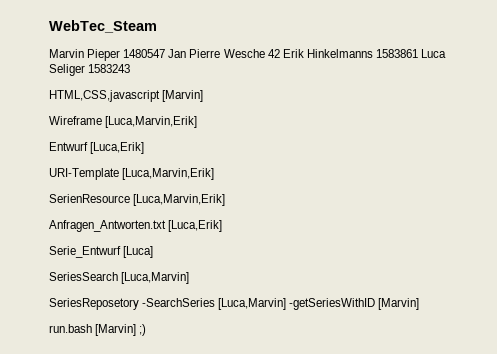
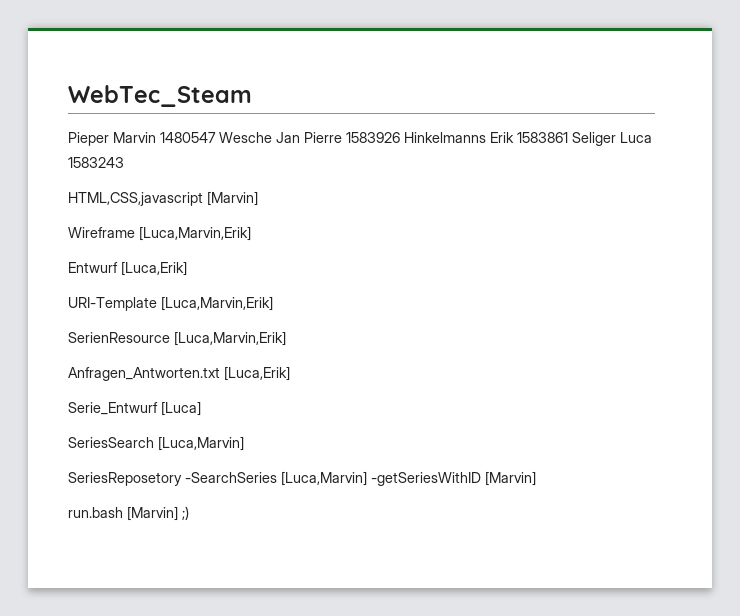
- Marvin Pieper 1480547 Jan Pierre Wesche 42 Erik Hinkelmanns 1583861 Luca Seliger 1583243
+ Pieper Marvin 1480547 Wesche Jan Pierre 1583926 Hinkelmanns Erik 1583861 Seliger Luca 1583243

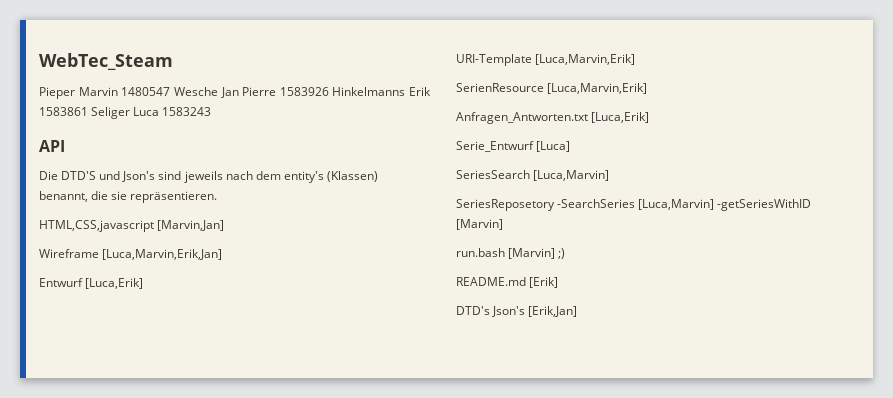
+ API
+ Die DTD'S und Json's sind jeweils nach dem entity's (Klassen) benannt, die sie repräsentieren.
- HTML,CSS,javascript [Marvin]
+ HTML,CSS,javascript [Marvin,Jan]
- Wireframe [Luca,Marvin,Erik]
+ Wireframe [Luca,Marvin,Erik,Jan]
+ README.md [Erik]
+ DTD's Json's [Erik,Jan]

